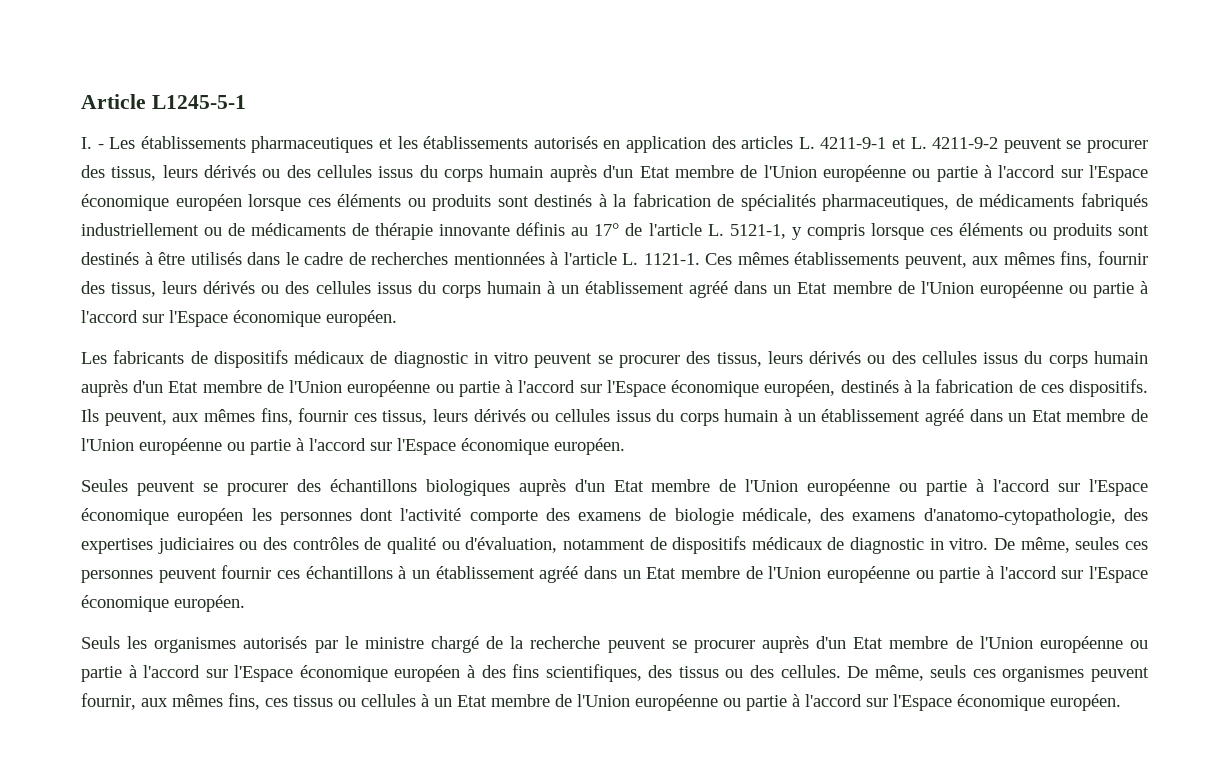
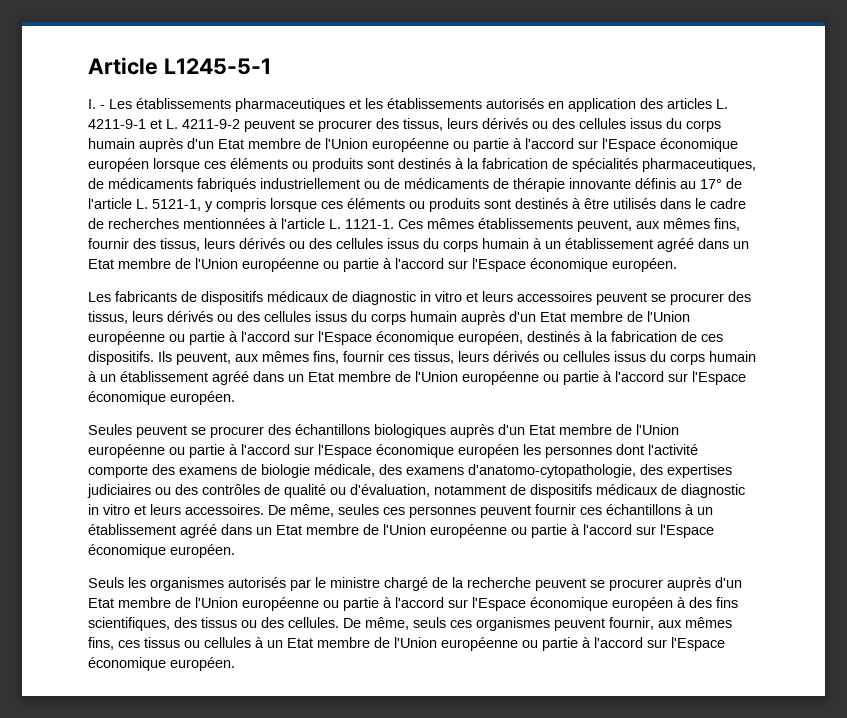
- Les fabricants de dispositifs médicaux de diagnostic in vitro peuvent se procurer des tissus, leurs dérivés ou des cellules issus du corps humain auprès d'un Etat membre de l'Union européenne ou partie à l'accord sur l'Espace économique européen, destinés à la fabrication de ces dispositifs.
+ Les fabricants de dispositifs médicaux de diagnostic in vitro et leurs accessoires peuvent se procurer des tissus, leurs dérivés ou des cellules issus du corps humain auprès d'un Etat membre de l'Union européenne ou partie à l'accord sur l'Espace économique européen, destinés à la fabrication de ces dispositifs.
- Seules peuvent se procurer des échantillons biologiques auprès d'un Etat membre de l'Union européenne ou partie à l'accord sur l'Espace économique européen les personnes dont l'activité comporte des examens de biologie médicale, des examens d'anatomo-cytopathologie, des expertises judiciaires ou des contrôles de qualité ou d'évaluation, notamment de dispositifs médicaux de diagnostic in vitro.
+ Seules peuvent se procurer des échantillons biologiques auprès d'un Etat membre de l'Union européenne ou partie à l'accord sur l'Espace économique européen les personnes dont l'activité comporte des examens de biologie médicale, des examens d'anatomo-cytopathologie, des expertises judiciaires ou des contrôles de qualité ou d'évaluation, notamment de dispositifs médicaux de diagnostic in vitro et leurs accessoires.

